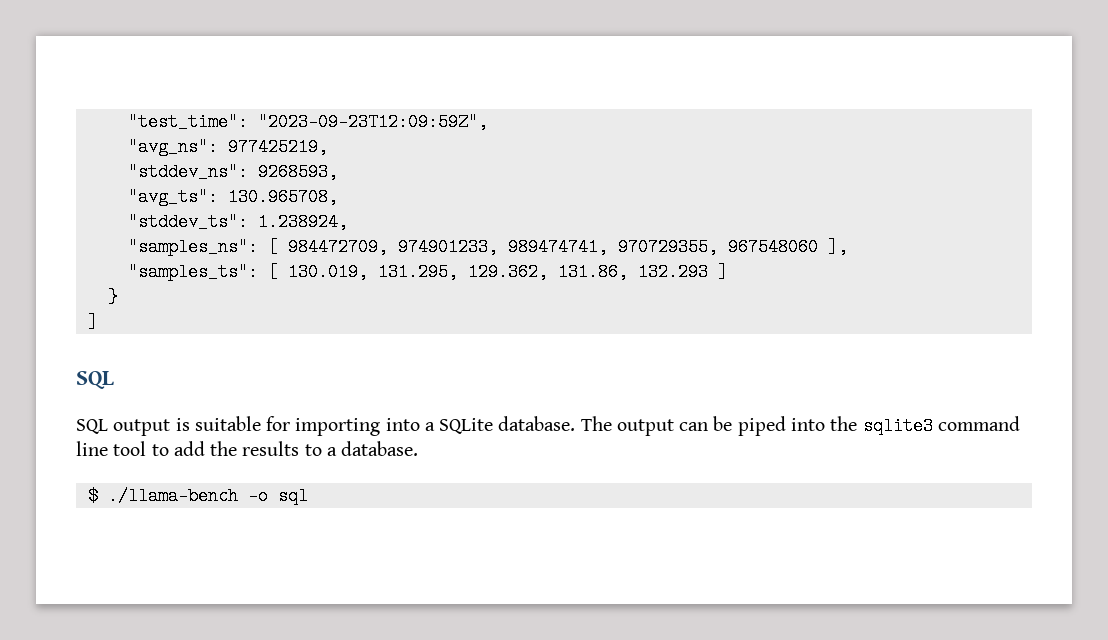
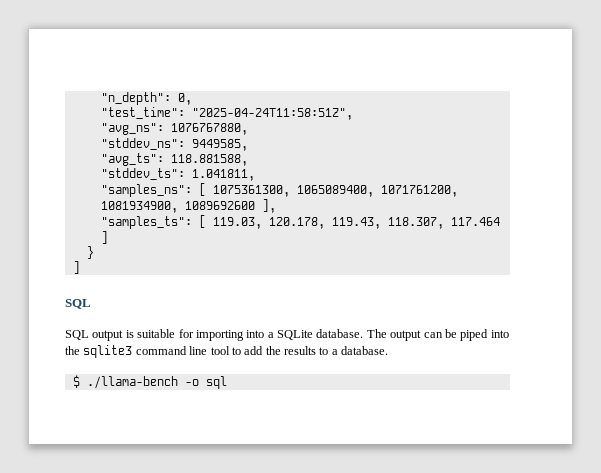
- "test_time": "2023-09-23T12:09:59Z",
+ "n_depth": 0,
+ "test_time": "2025-04-24T11:58:51Z",
- "avg_ns": 977425219,
+ "avg_ns": 1076767880,
- "stddev_ns": 9268593,
+ "stddev_ns": 9449585,
- "avg_ts": 130.965708,
+ "avg_ts": 118.881588,
- "stddev_ts": 1.238924,
+ "stddev_ts": 1.041811,
- "samples_ns": [ 984472709, 974901233, 989474741, 970729355, 967548060 ],
- "samples_ts": [ 130.019, 131.295, 129.362, 131.86, 132.293 ]
+ "samples_ns": [ 1075361300, 1065089400, 1071761200, 1081934900, 1089692600 ],
+ "samples_ts": [ 119.03, 120.178, 119.43, 118.307, 117.464 ]

